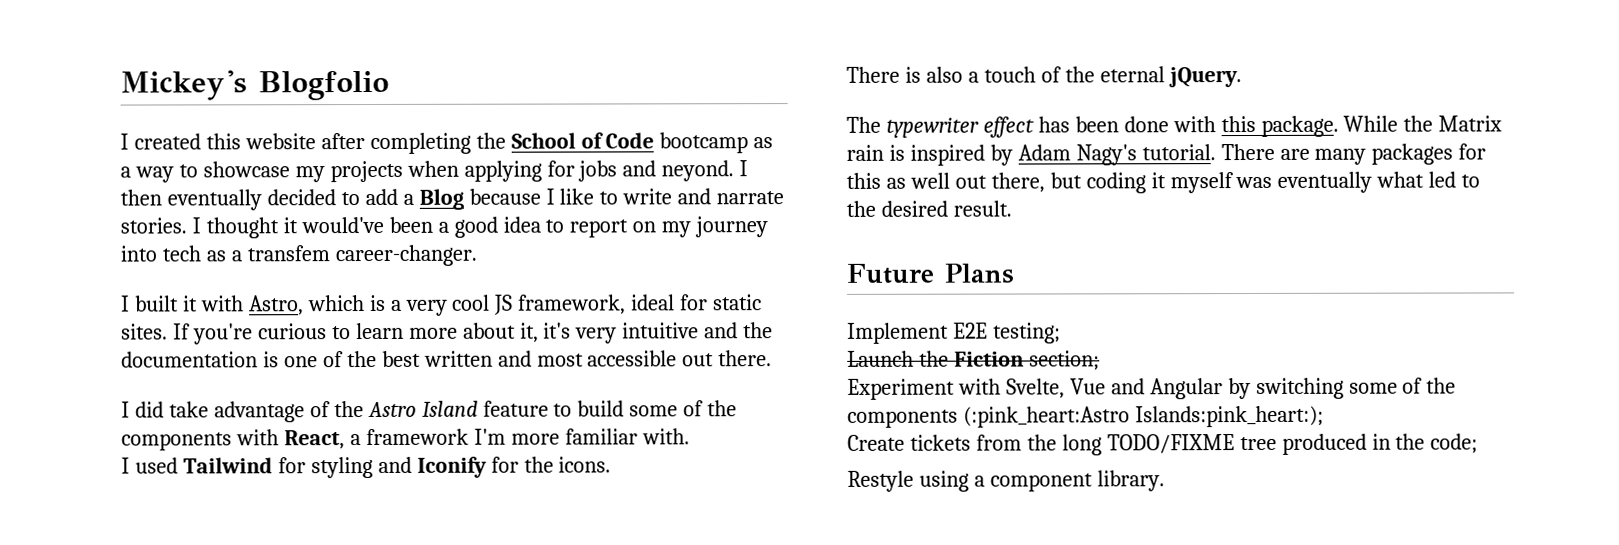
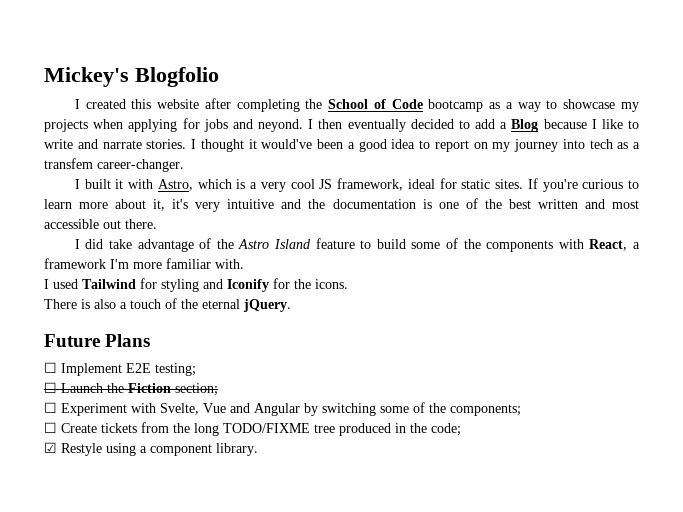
- The typewriter effect has been done with this package. While the Matrix rain is inspired by Adam Nagy's tutorial. There are many packages for this as well out there, but coding it myself was eventually what led to the desired result.
- Implement E2E testing;
+ ☐ Implement E2E testing;
- Launch the Fiction section;
+ ☐ Launch the Fiction section;
- Experiment with Svelte, Vue and Angular by switching some of the components (:pink_heart:Astro Islands:pink_heart:);
- Create tickets from the long TODO/FIXME tree produced in the code;
+ ☐ Experiment with Svelte, Vue and Angular by switching some of the components;
+ ☐ Create tickets from the long TODO/FIXME tree produced in the code;
- Restyle using a component library.
+ ☑ Restyle using a component library.

